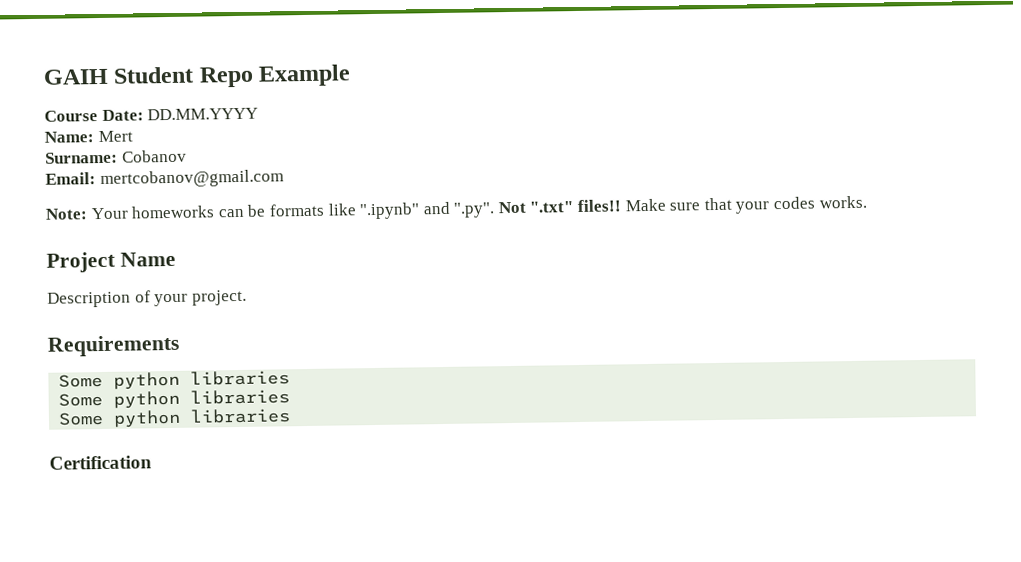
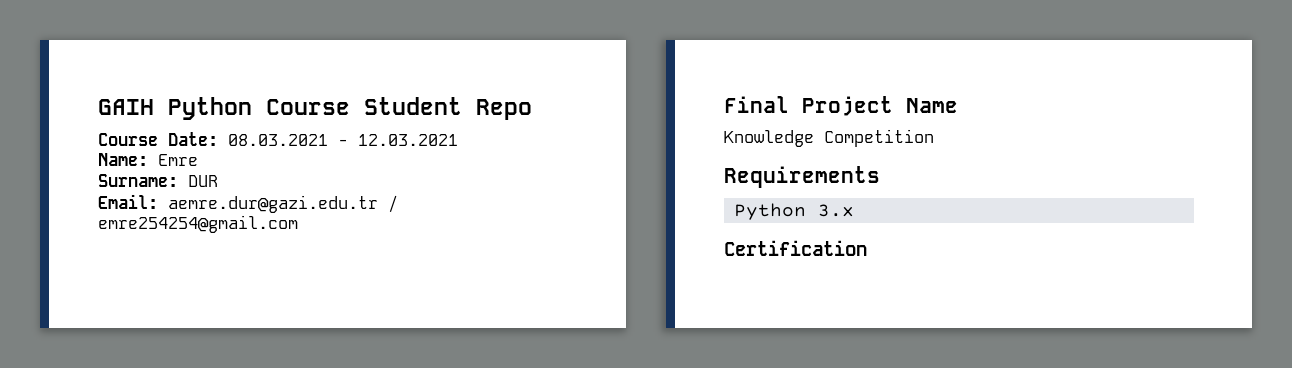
- GAIH Student Repo Example
+ GAIH Python Course Student Repo
- Course Date: DD.MM.YYYY
+ Course Date: 08.03.2021 - 12.03.2021
- Name: Mert
+ Name: Emre
- Surname: Cobanov
+ Surname: DUR
- Email: mertcobanov@gmail.com
- Note: Your homeworks can be formats like ".ipynb" and ".py". Not ".txt" files!! Make sure that your codes works.
- Project Name
- Description of your project.
+ Email: aemre.dur@gazi.edu.tr / emre254254@gmail.com
+ Final Project Name
+ Knowledge Competition
  Requirements
- Some python libraries
- Some python libraries
- Some python libraries
+ Python 3.x

